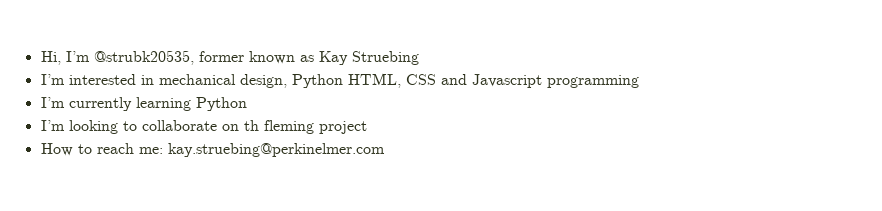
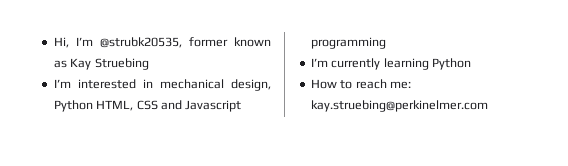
- I’m looking to collaborate on th fleming project

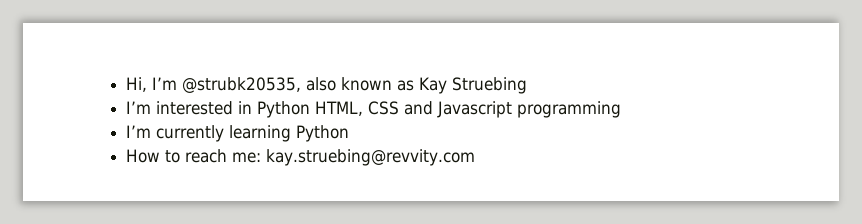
- Hi, I’m @strubk20535, former known as Kay Struebing
+ Hi, I’m @strubk20535, also known as Kay Struebing
- I’m interested in mechanical design, Python HTML, CSS and Javascript programming
+ I’m interested in Python HTML, CSS and Javascript programming
- How to reach me: kay.struebing@perkinelmer.com
+ How to reach me: kay.struebing@revvity.com

